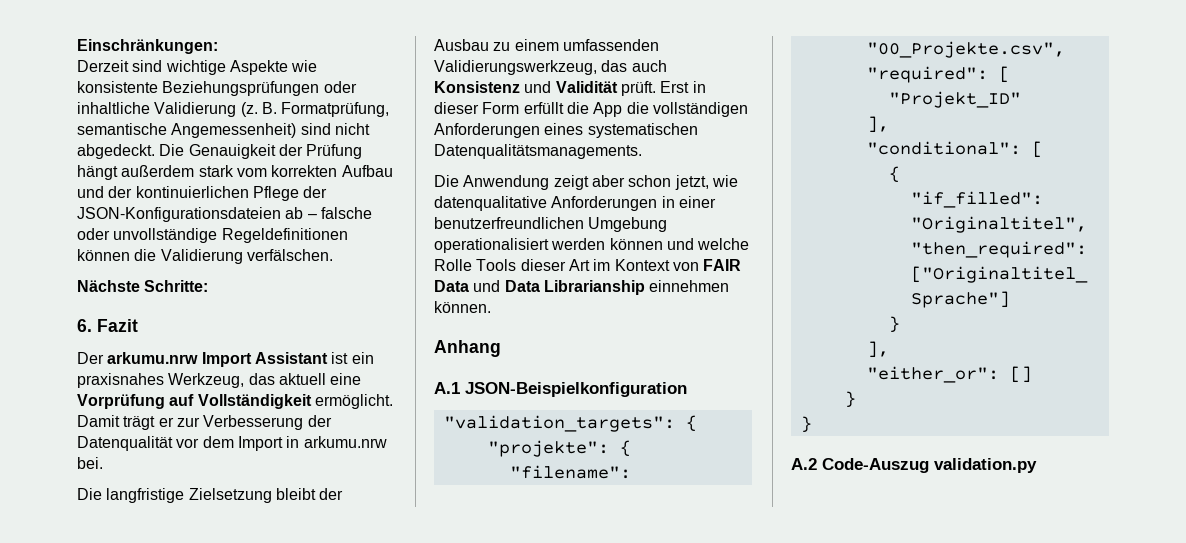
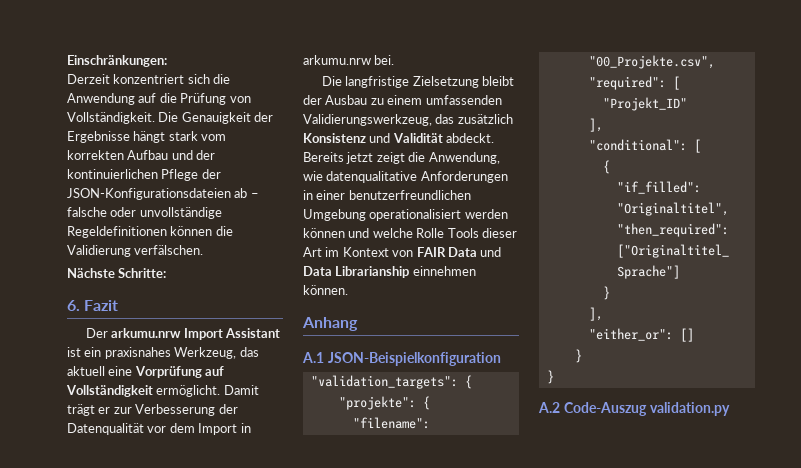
- Derzeit sind wichtige Aspekte wie konsistente Beziehungsprüfungen oder inhaltliche Validierung (z. B. Formatprüfung, semantische Angemessenheit) sind nicht abgedeckt. Die Genauigkeit der Prüfung hängt außerdem stark vom korrekten Aufbau und der kontinuierlichen Pflege der JSON-Konfigurationsdateien ab – falsche oder unvollständige Regeldefinitionen können die Validierung verfälschen.
+ Derzeit konzentriert sich die Anwendung auf die Prüfung von Vollständigkeit. Die Genauigkeit der Ergebnisse hängt stark vom korrekten Aufbau und der kontinuierlichen Pflege der JSON-Konfigurationsdateien ab – falsche oder unvollständige Regeldefinitionen können die Validierung verfälschen.
- Die langfristige Zielsetzung bleibt der Ausbau zu einem umfassenden Validierungswerkzeug, das auch Konsistenz und Validität prüft. Erst in dieser Form erfüllt die App die vollständigen Anforderungen eines systematischen Datenqualitätsmanagements.
- Die Anwendung zeigt aber schon jetzt, wie datenqualitative Anforderungen in einer benutzerfreundlichen Umgebung operationalisiert werden können und welche Rolle Tools dieser Art im Kontext von FAIR Data und Data Librarianship einnehmen können.
+ Die langfristige Zielsetzung bleibt der Ausbau zu einem umfassenden Validierungswerkzeug, das zusätzlich Konsistenz und Validität abdeckt. Bereits jetzt zeigt die Anwendung, wie datenqualitative Anforderungen in einer benutzerfreundlichen Umgebung operationalisiert werden können und welche Rolle Tools dieser Art im Kontext von FAIR Data und Data Librarianship einnehmen können.

